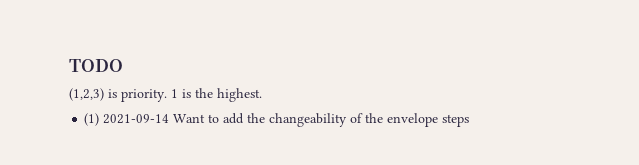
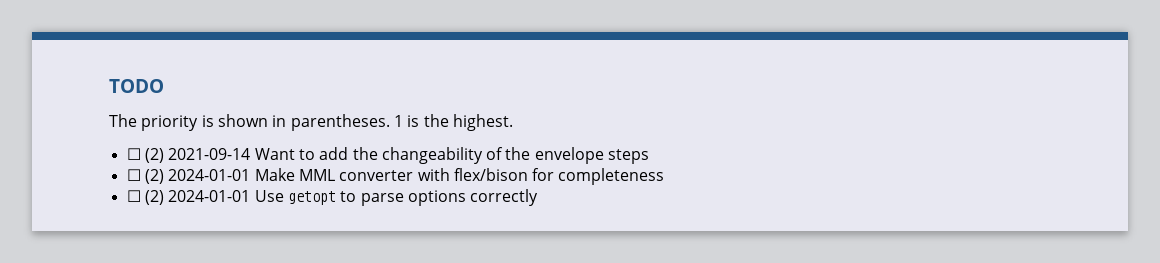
- (1,2,3) is priority.
+ The priority is shown in parentheses.
- (1) 2021-09-14 Want to add the changeability of the envelope steps
+ ☐ (2) 2021-09-14 Want to add the changeability of the envelope steps
+ ☐ (2) 2024-01-01 Make MML converter with flex/bison for completeness
+ ☐ (2) 2024-01-01 Use getopt to parse options correctly

